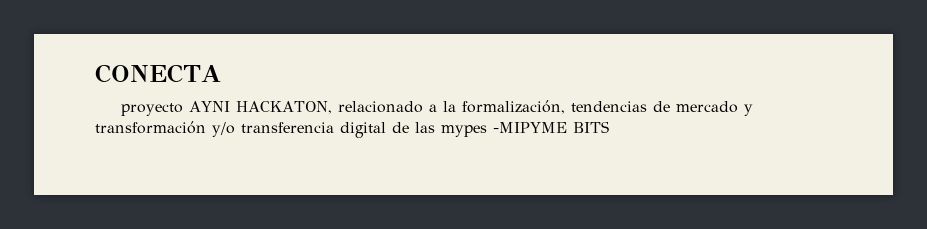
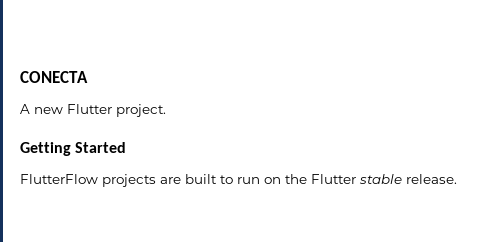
- proyecto AYNI HACKATON, relacionado a la formalización, tendencias de mercado y transformación y/o transferencia digital de las mypes -MIPYME BITS
+ A new Flutter project.
+ Getting Started
+ FlutterFlow projects are built to run on the Flutter stable release.

